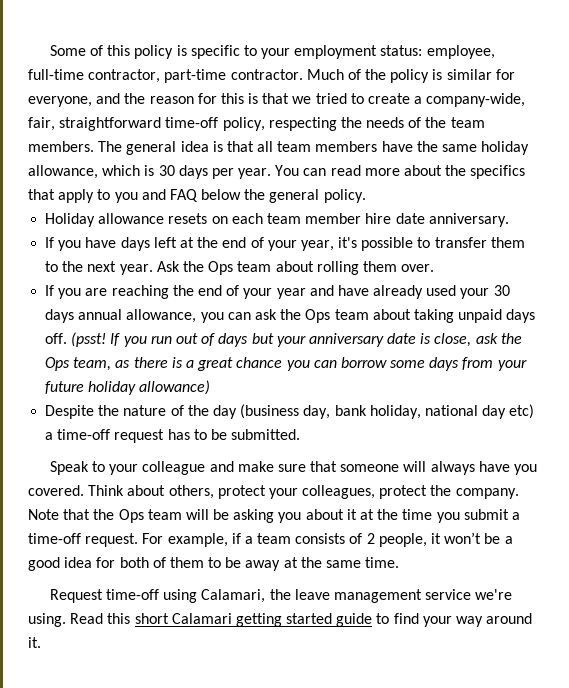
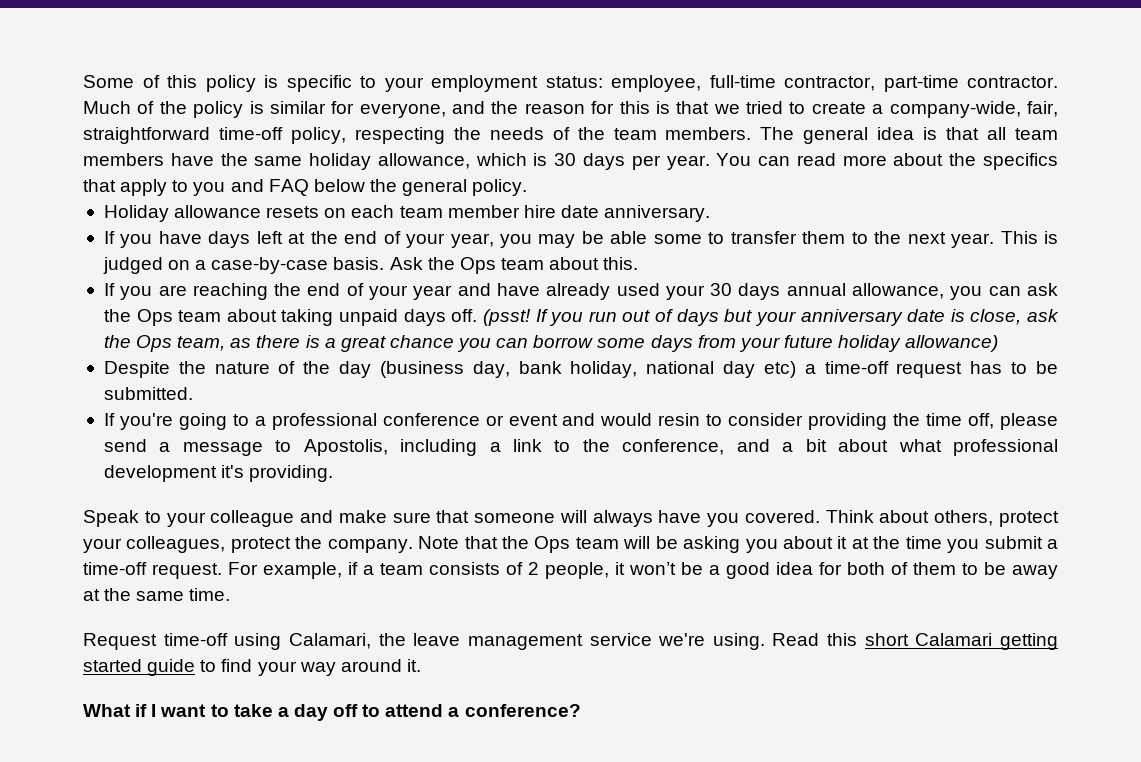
- If you have days left at the end of your year, it's possible to transfer them to the next year.
+ If you have days left at the end of your year, you may be able some to transfer them to the next year.
+ This is judged on a case-by-case basis.
- Ask the Ops team about rolling them over.
+ Ask the Ops team about this.
+ If you're going to a professional conference or event and would resin to consider providing the time off, please send a message to Apostolis, including a link to the conference, and a bit about what professional development it's providing.
+ What if I want to take a day off to attend a conference?

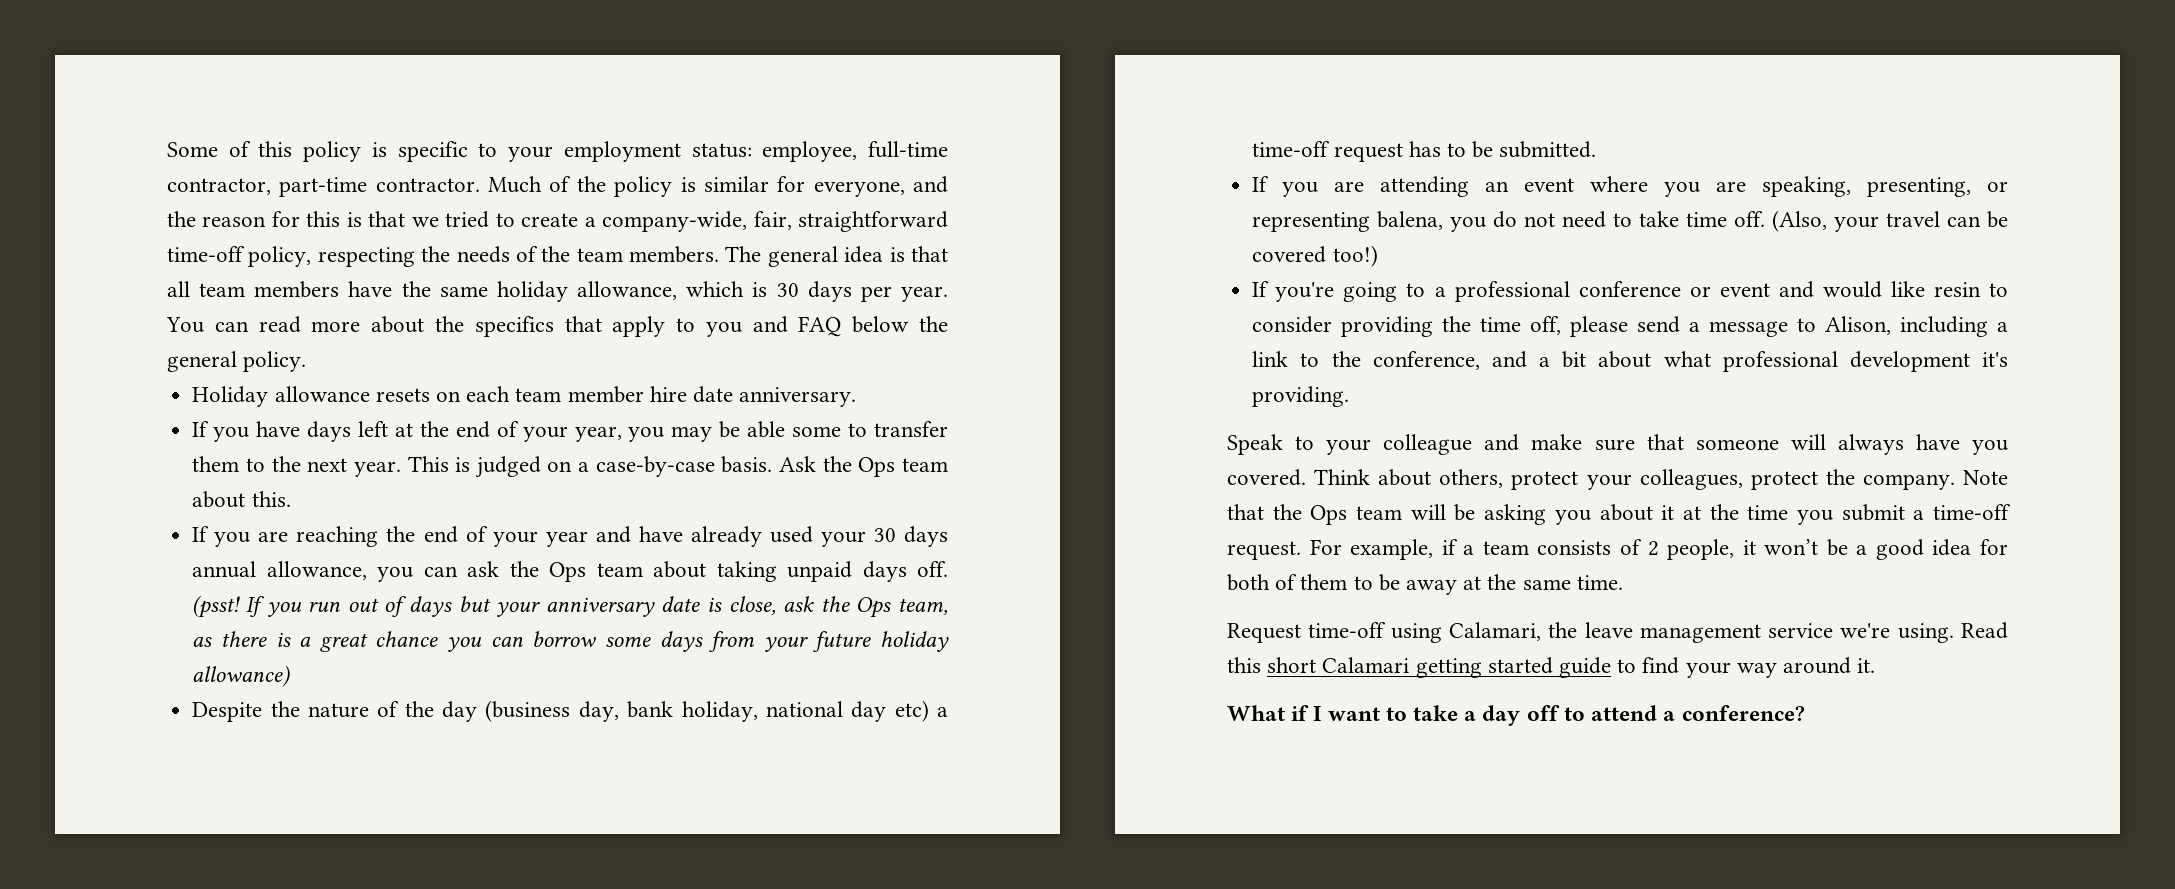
+ If you are attending an event where you are speaking, presenting, or representing balena, you do not need to take time off. (Also, your travel can be covered too!)
- If you're going to a professional conference or event and would resin to consider providing the time off, please send a message to Apostolis, including a link to the conference, and a bit about what professional development it's providing.
+ If you're going to a professional conference or event and would like resin to consider providing the time off, please send a message to Alison, including a link to the conference, and a bit about what professional development it's providing.

